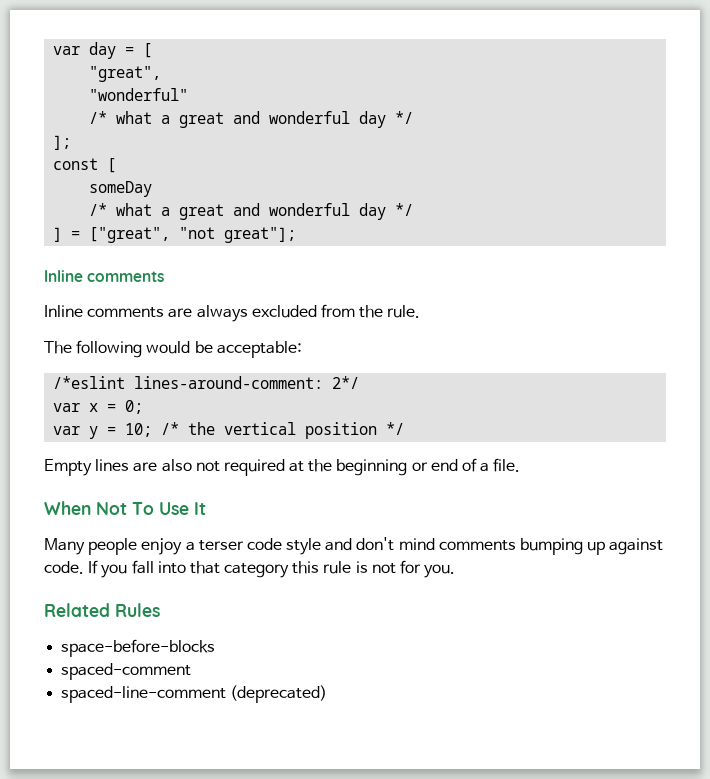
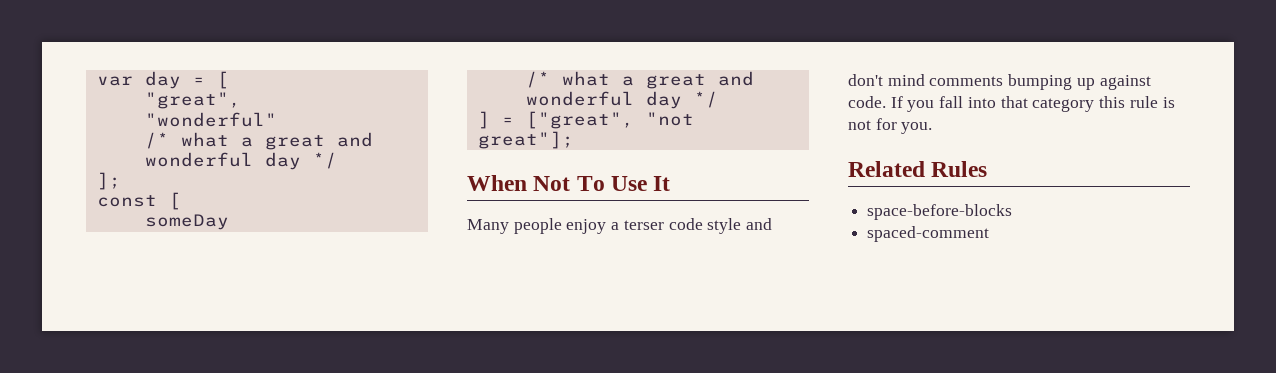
  ] = ["great", "not great"];
- Inline comments
- Inline comments are always excluded from the rule.
- The following would be acceptable:
- /*eslint lines-around-comment: 2*/
- var x = 0;
- var y = 10; /* the vertical position */
- Empty lines are also not required at the beginning or end of a file.
- spaced-line-comment (deprecated)

